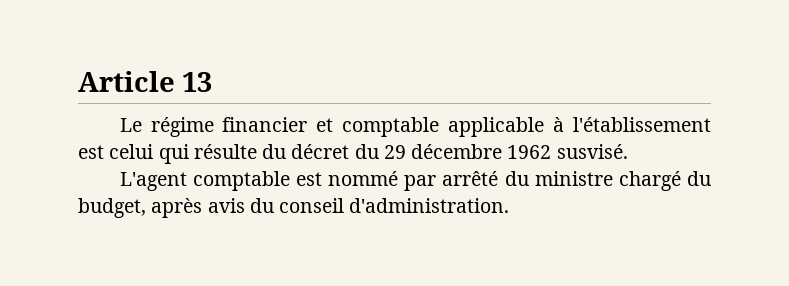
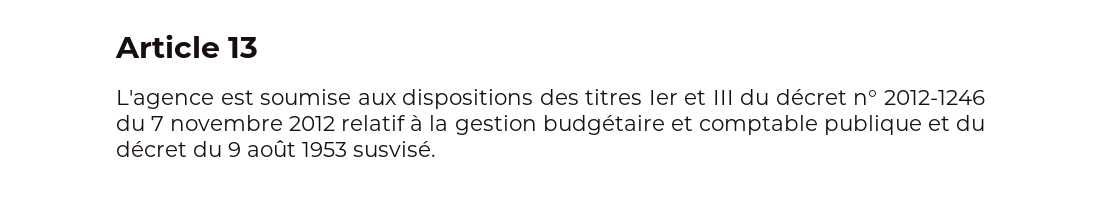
- Le régime financier et comptable applicable à l'établissement est celui qui résulte du décret du 29 décembre 1962 susvisé.
- L'agent comptable est nommé par arrêté du ministre chargé du budget, après avis du conseil d'administration.
+ L'agence est soumise aux dispositions des titres Ier et III du décret n° 2012-1246 du 7 novembre 2012 relatif à la gestion budgétaire et comptable publique et du décret du 9 août 1953 susvisé.

